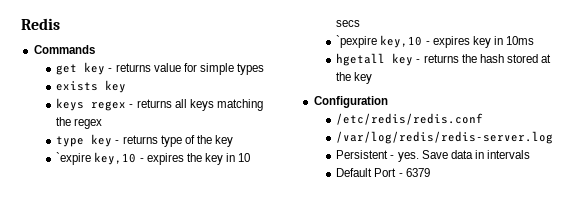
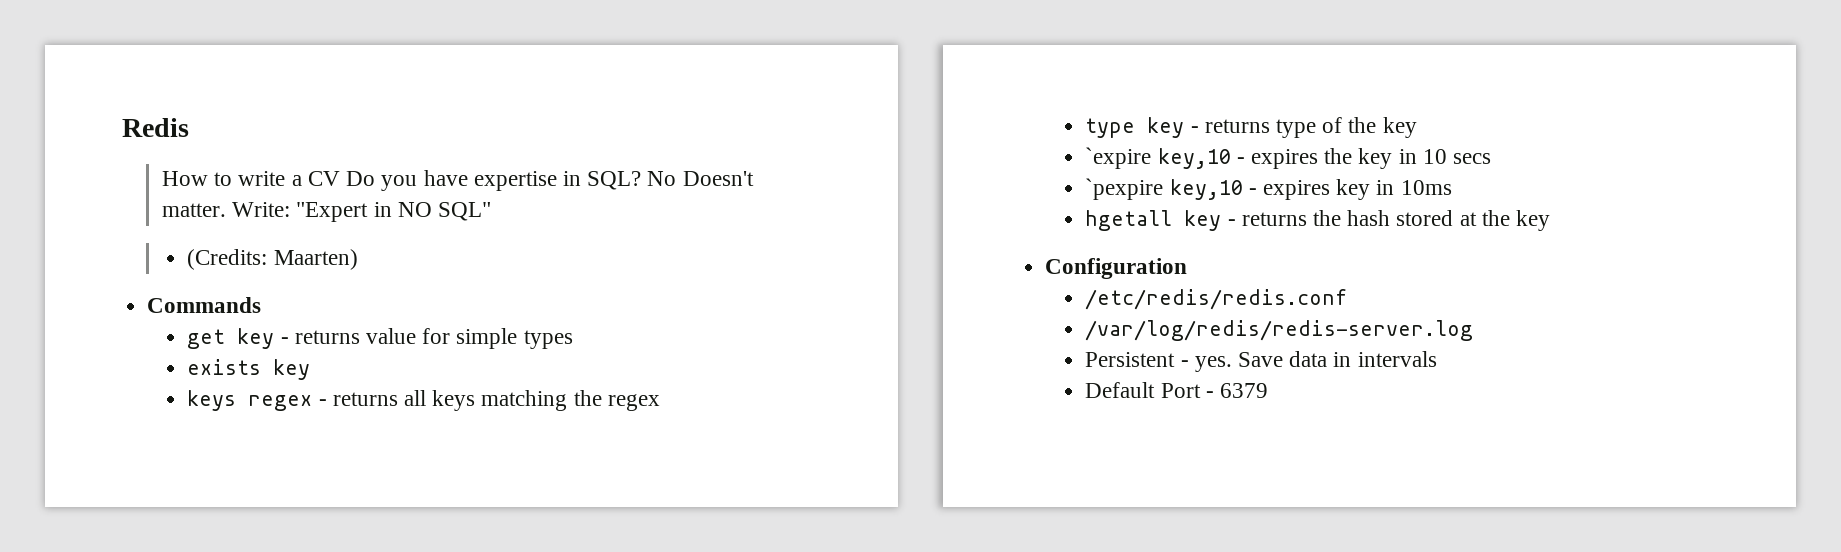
+ How to write a CV Do you have expertise in SQL? No Doesn't matter. Write: "Expert in NO SQL"
+ (Credits: Maarten)

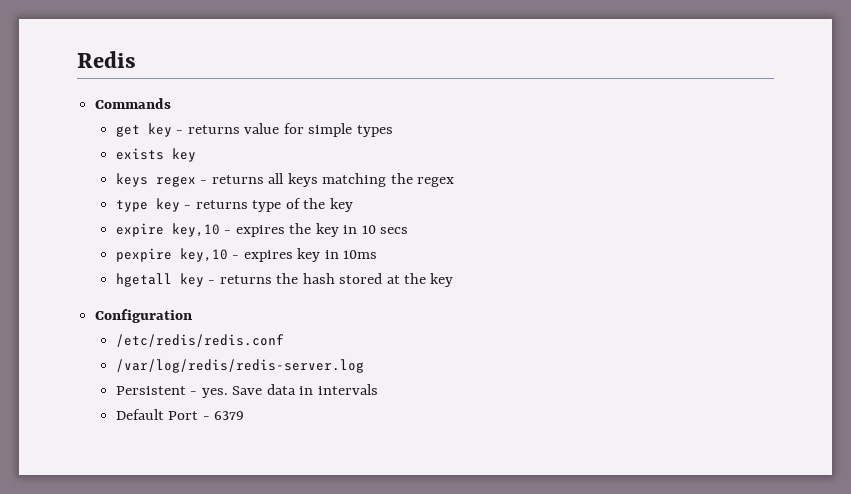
- How to write a CV Do you have expertise in SQL? No Doesn't matter. Write: "Expert in NO SQL"
- (Credits: Maarten)
- `expire key,10 - expires the key in 10 secs
+ expire key,10 - expires the key in 10 secs
- `pexpire key,10 - expires key in 10ms
+ pexpire key,10 - expires key in 10ms

